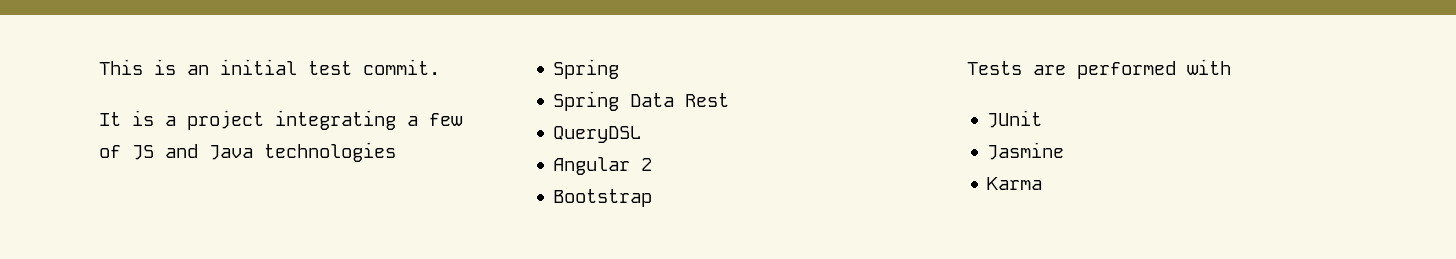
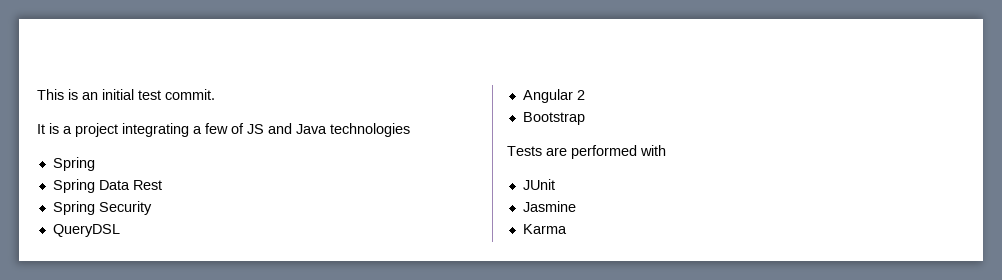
+ Spring Security

